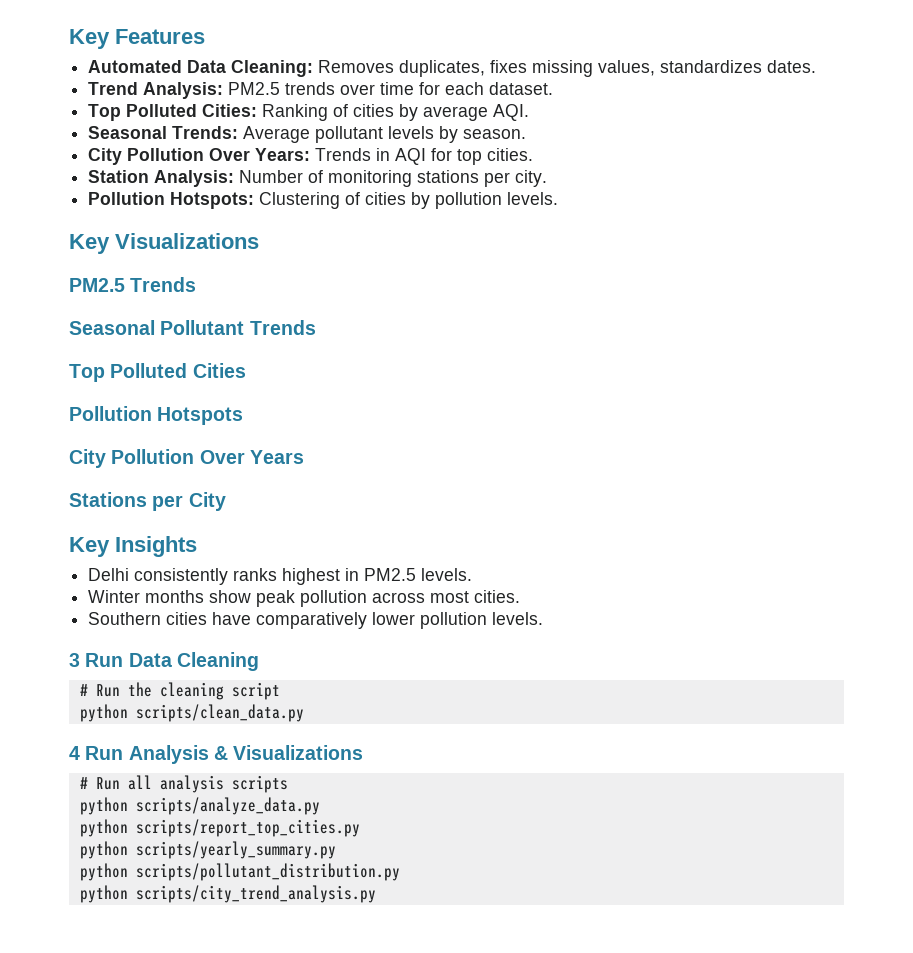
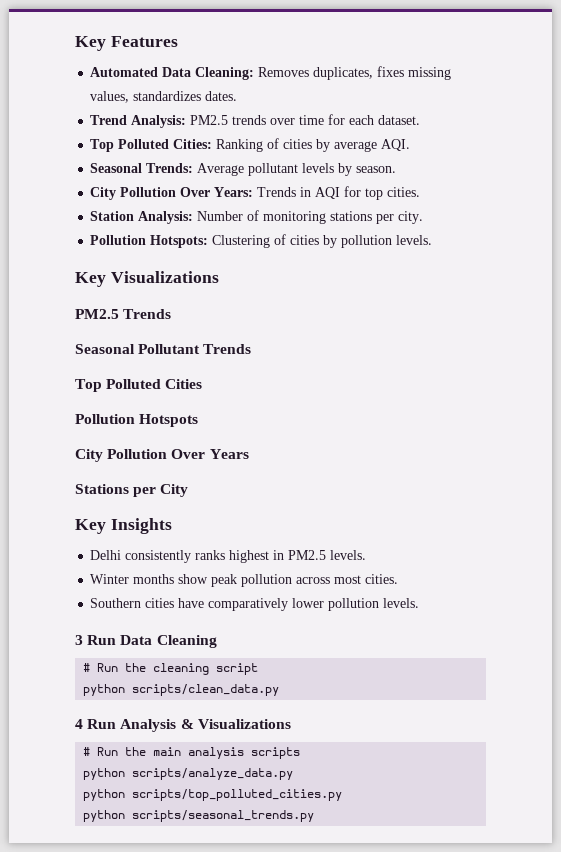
- # Run all analysis scripts
+ # Run the main analysis scripts
- python scripts/report_top_cities.py
- python scripts/yearly_summary.py
- python scripts/pollutant_distribution.py
- python scripts/city_trend_analysis.py
+ python scripts/top_polluted_cities.py
+ python scripts/seasonal_trends.py

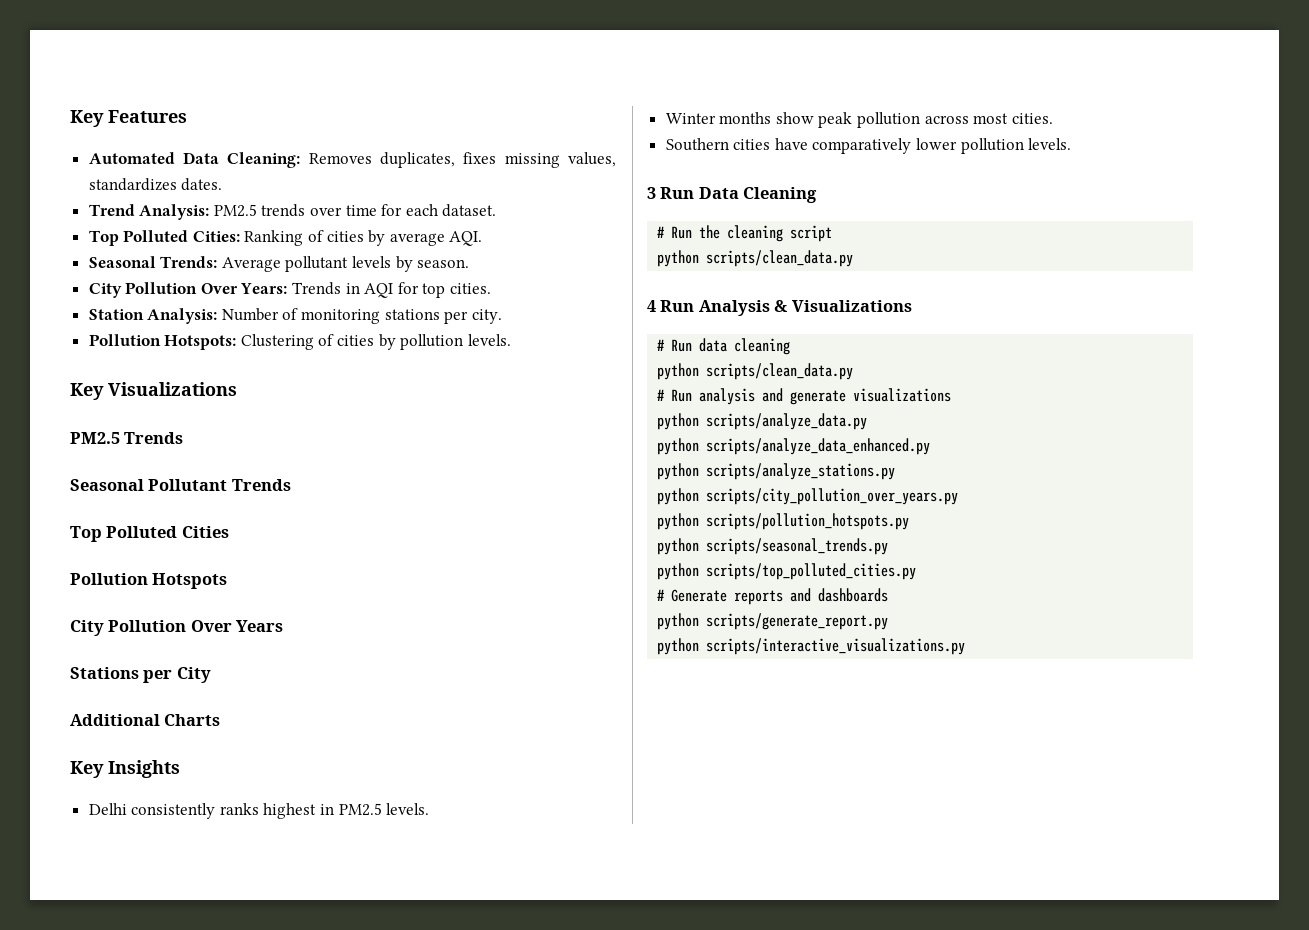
+ Additional Charts
- # Run the main analysis scripts
+ # Run data cleaning
+ python scripts/clean_data.py
+ # Run analysis and generate visualizations
  python scripts/analyze_data.py
+ python scripts/analyze_data_enhanced.py
+ python scripts/analyze_stations.py
+ python scripts/city_pollution_over_years.py
+ python scripts/pollution_hotspots.py
+ python scripts/seasonal_trends.py
  python scripts/top_polluted_cities.py
- python scripts/seasonal_trends.py
+ # Generate reports and dashboards
+ python scripts/generate_report.py
+ python scripts/interactive_visualizations.py

